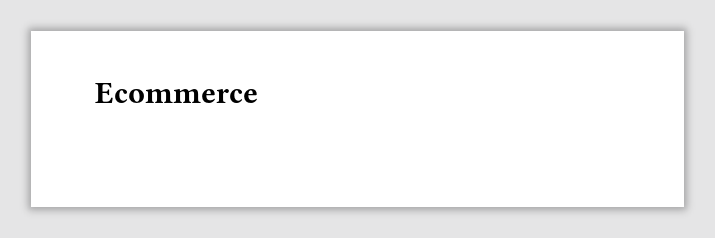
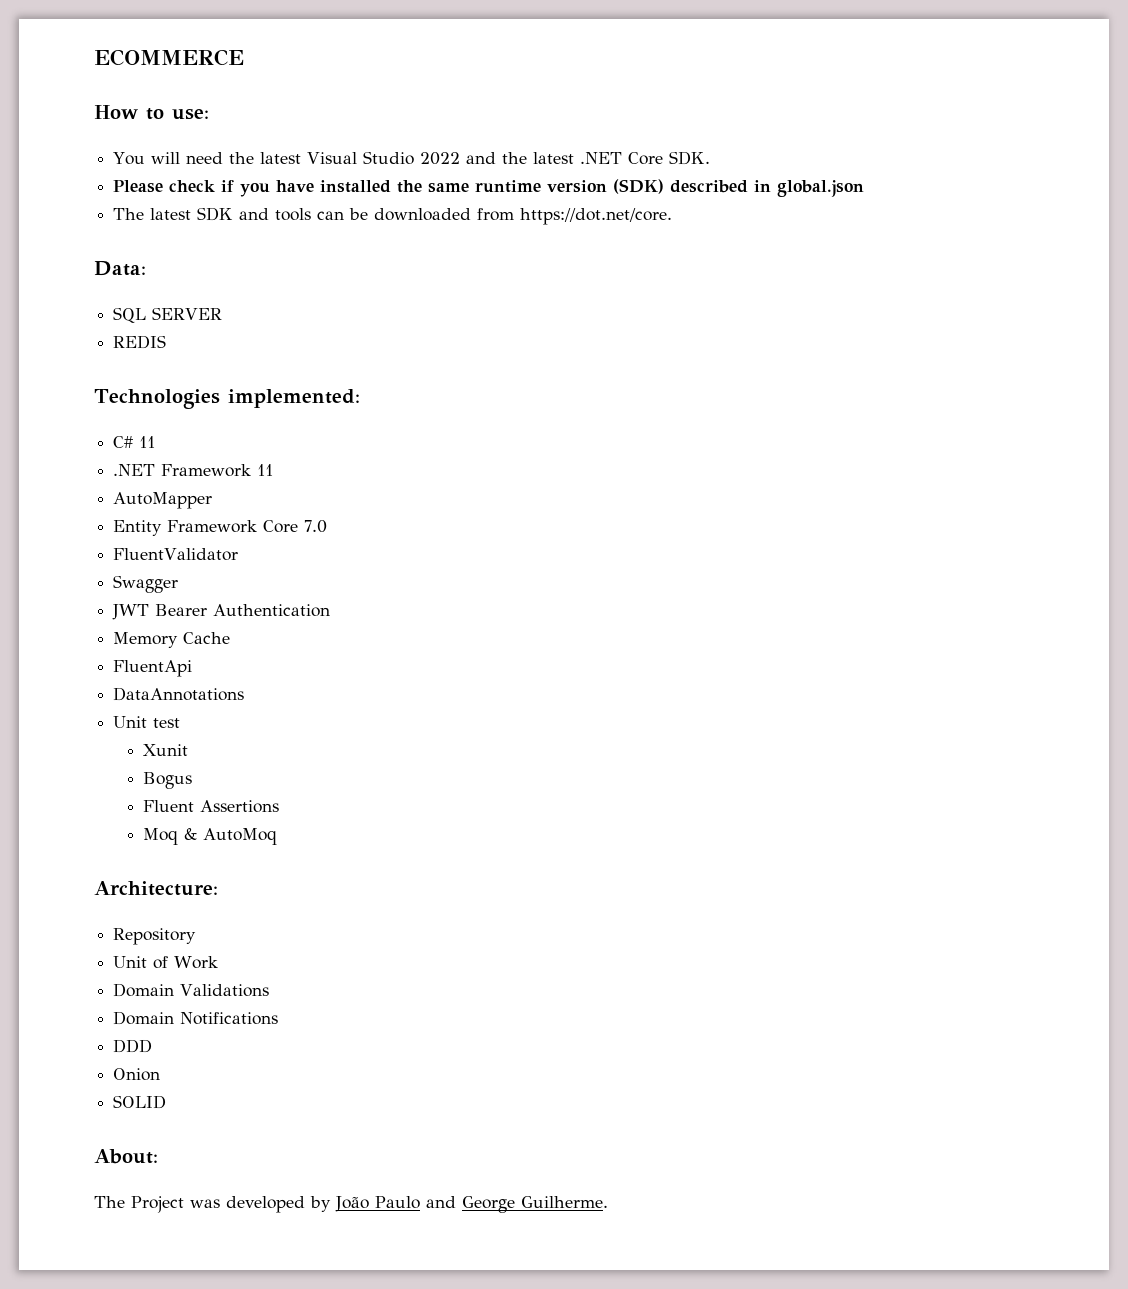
- Ecommerce
+ ECOMMERCE
+ How to use:
+ You will need the latest Visual Studio 2022 and the latest .NET Core SDK.
+ Please check if you have installed the same runtime version (SDK) described in global.json
+ The latest SDK and tools can be downloaded from https://dot.net/core.
+ Data:
+ SQL SERVER
+ REDIS
+ Technologies implemented:
+ C# 11
+ .NET Framework 11
+ AutoMapper
+ Entity Framework Core 7.0
+ FluentValidator
+ Swagger
+ JWT Bearer Authentication
+ Memory Cache
+ FluentApi
+ DataAnnotations
+ Unit test
+ Xunit
+ Bogus
+ Fluent Assertions
+ Moq & AutoMoq
+ Architecture:
+ Repository
+ Unit of Work
+ Domain Validations
+ Domain Notifications
+ DDD
+ Onion
+ SOLID
+ About:
+ The Project was developed by João Paulo and George Guilherme.

